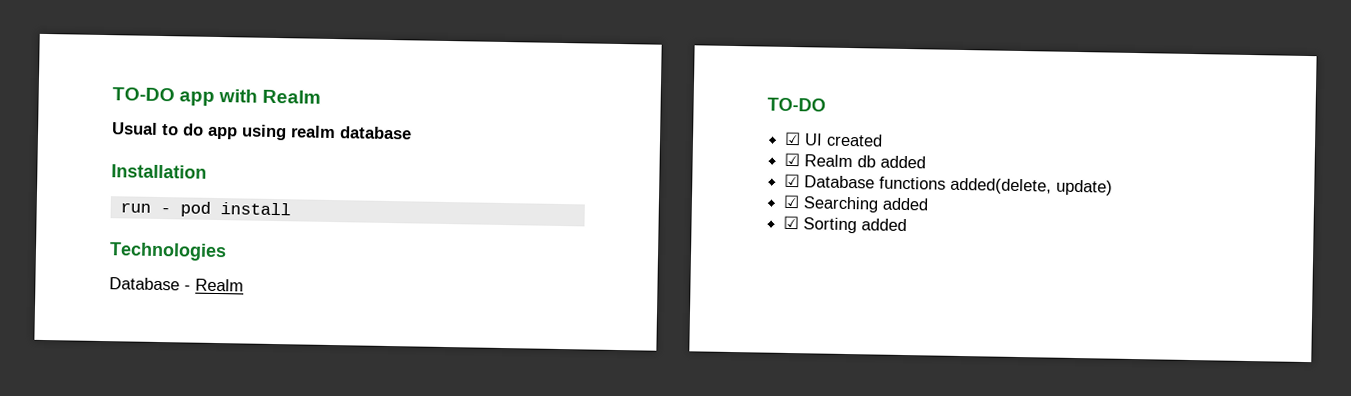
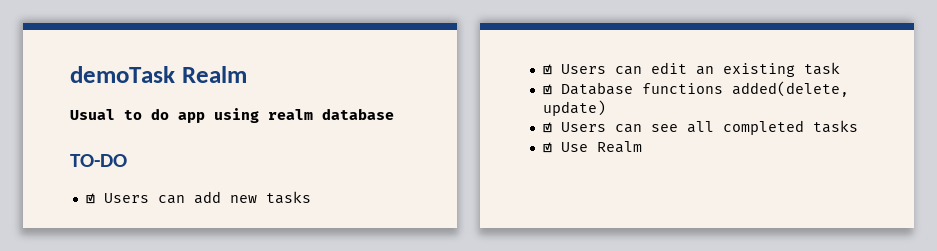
- TO-DO app with Realm
+ demoTask Realm
- Installation
- run - pod install
- Technologies
- Database - Realm
  TO-DO
- ☑ UI created
- ☑ Realm db added
+ ☑ Users can add new tasks
+ ☑ Users can edit an existing task
- ☑ Searching added
- ☑ Sorting added
+ ☑ Users can see all completed tasks
+ ☑ Use Realm

